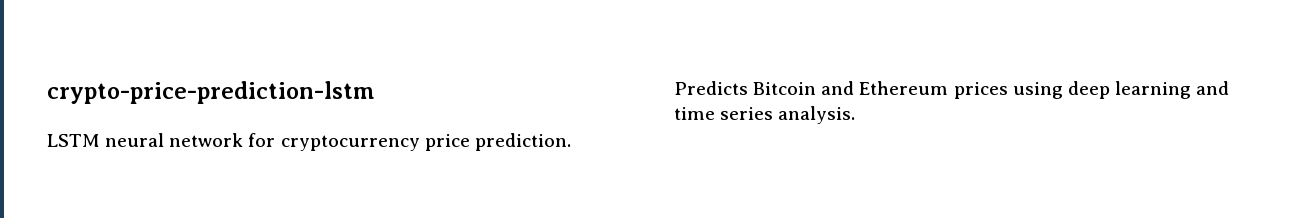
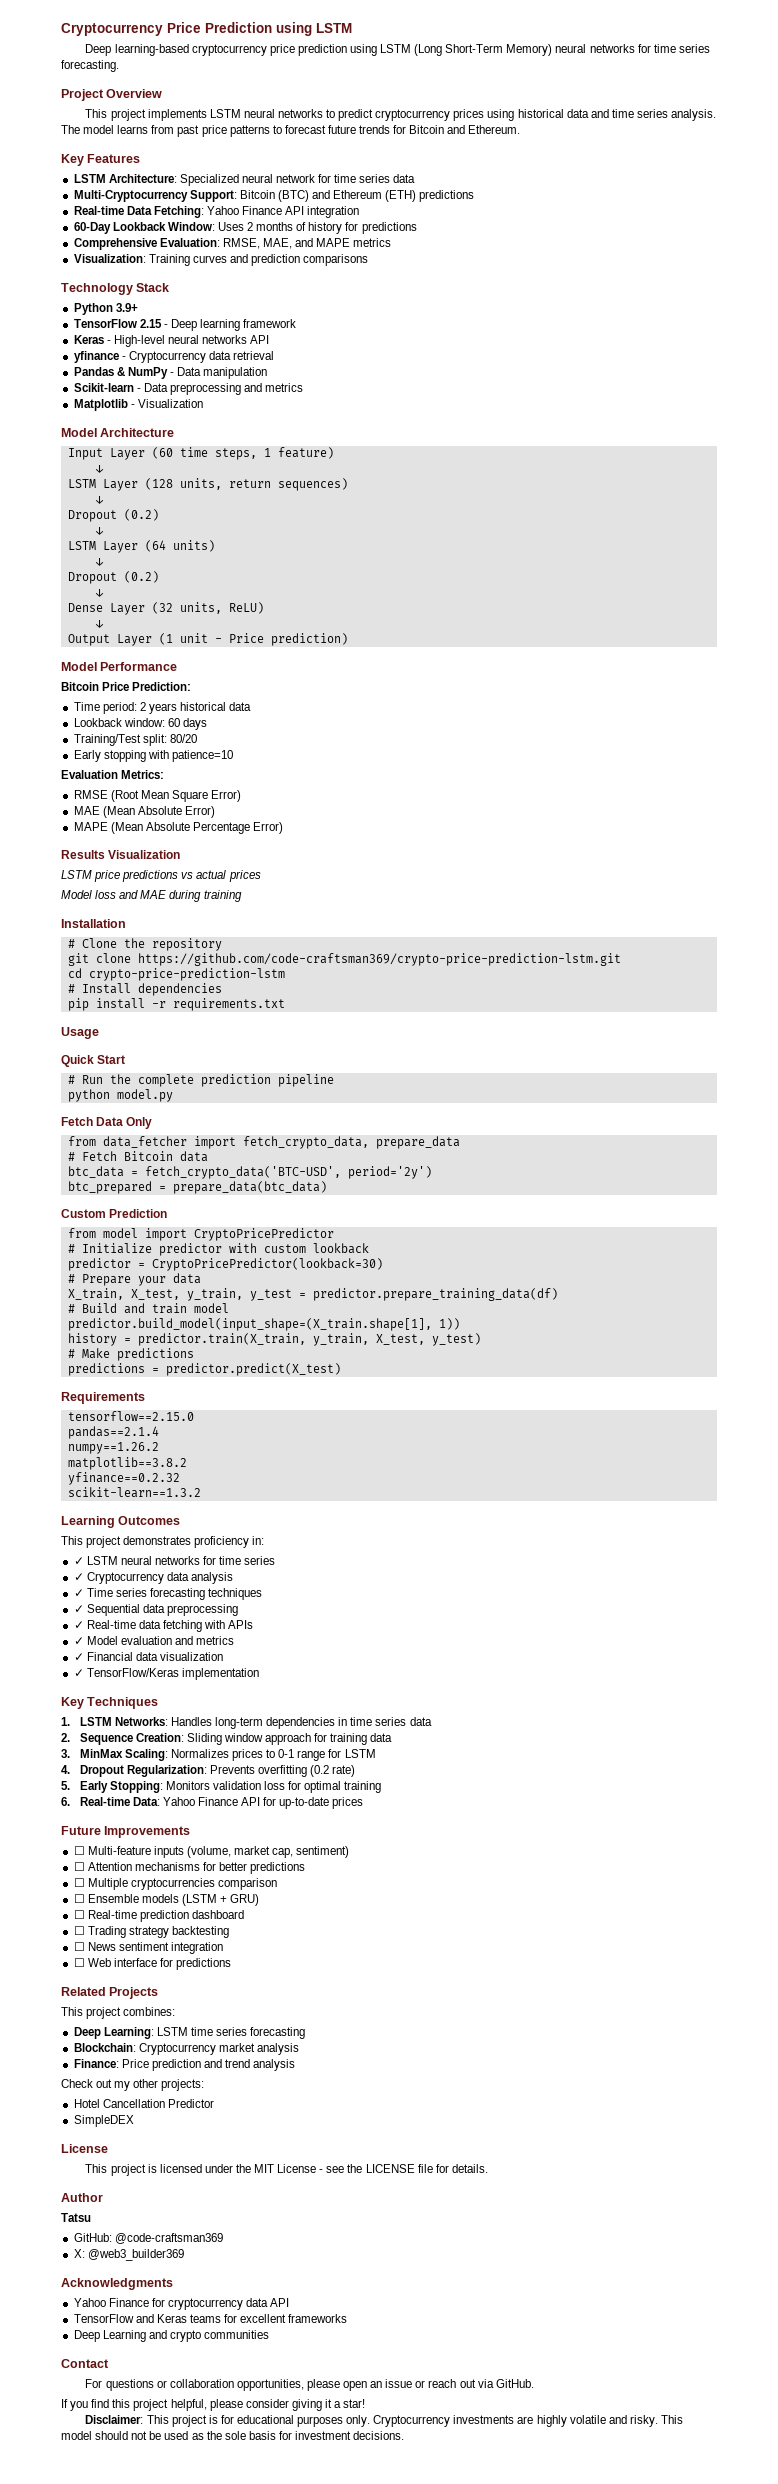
- crypto-price-prediction-lstm
- LSTM neural network for cryptocurrency price prediction. Predicts Bitcoin and Ethereum prices using deep learning and time series analysis.
+ Cryptocurrency Price Prediction using LSTM
+ Deep learning-based cryptocurrency price prediction using LSTM (Long Short-Term Memory) neural networks for time series forecasting.
+ Project Overview
+ This project implements LSTM neural networks to predict cryptocurrency prices using historical data and time series analysis. The model learns from past price patterns to forecast future trends for Bitcoin and Ethereum.
+ Key Features
+ LSTM Architecture: Specialized neural network for time series data
+ Multi-Cryptocurrency Support: Bitcoin (BTC) and Ethereum (ETH) predictions
+ Real-time Data Fetching: Yahoo Finance API integration
+ 60-Day Lookback Window: Uses 2 months of history for predictions
+ Comprehensive Evaluation: RMSE, MAE, and MAPE metrics
+ Visualization: Training curves and prediction comparisons
+ Technology Stack
+ Python 3.9+
+ TensorFlow 2.15 - Deep learning framework
+ Keras - High-level neural networks API
+ yfinance - Cryptocurrency data retrieval
+ Pandas & NumPy - Data manipulation
+ Scikit-learn - Data preprocessing and metrics
+ Matplotlib - Visualization
+ Model Architecture
+ Input Layer (60 time steps, 1 feature)
+ ↓
+ LSTM Layer (128 units, return sequences)
+ ↓
+ Dropout (0.2)
+ ↓
+ LSTM Layer (64 units)
+ ↓
+ Dropout (0.2)
+ ↓
+ Dense Layer (32 units, ReLU)
+ ↓
+ Output Layer (1 unit - Price prediction)
+ Model Performance
+ Bitcoin Price Prediction:
+ Time period: 2 years historical data
+ Lookback window: 60 days
+ Training/Test split: 80/20
+ Early stopping with patience=10
+ Evaluation Metrics:
+ RMSE (Root Mean Square Error)
+ MAE (Mean Absolute Error)
+ MAPE (Mean Absolute Percentage Error)
+ Results Visualization
+ LSTM price predictions vs actual prices
+ Model loss and MAE during training
+ Installation
+ # Clone the repository
+ git clone https://github.com/code-craftsman369/crypto-price-prediction-lstm.git
+ cd crypto-price-prediction-lstm
+ # Install dependencies
+ pip install -r requirements.txt
+ Usage
+ Quick Start
+ # Run the complete prediction pipeline
+ python model.py
+ Fetch Data Only
+ from data_fetcher import fetch_crypto_data, prepare_data
+ # Fetch Bitcoin data
+ btc_data = fetch_crypto_data('BTC-USD', period='2y')
+ btc_prepared = prepare_data(btc_data)
+ Custom Prediction
+ from model import CryptoPricePredictor
+ # Initialize predictor with custom lookback
+ predictor = CryptoPricePredictor(lookback=30)
+ # Prepare your data
+ X_train, X_test, y_train, y_test = predictor.prepare_training_data(df)
+ # Build and train model
+ predictor.build_model(input_shape=(X_train.shape[1], 1))
+ history = predictor.train(X_train, y_train, X_test, y_test)
+ # Make predictions
+ predictions = predictor.predict(X_test)
+ Requirements
+ tensorflow==2.15.0
+ pandas==2.1.4
+ numpy==1.26.2
+ matplotlib==3.8.2
+ yfinance==0.2.32
+ scikit-learn==1.3.2
+ Learning Outcomes
+ This project demonstrates proficiency in:
+ ✓ LSTM neural networks for time series
+ ✓ Cryptocurrency data analysis
+ ✓ Time series forecasting techniques
+ ✓ Sequential data preprocessing
+ ✓ Real-time data fetching with APIs
+ ✓ Model evaluation and metrics
+ ✓ Financial data visualization
+ ✓ TensorFlow/Keras implementation
+ Key Techniques
+ 1. LSTM Networks: Handles long-term dependencies in time series data
+ 2. Sequence Creation: Sliding window approach for training data
+ 3. MinMax Scaling: Normalizes prices to 0-1 range for LSTM
+ 4. Dropout Regularization: Prevents overfitting (0.2 rate)
+ 5. Early Stopping: Monitors validation loss for optimal training
+ 6. Real-time Data: Yahoo Finance API for up-to-date prices
+ Future Improvements
+ ☐ Multi-feature inputs (volume, market cap, sentiment)
+ ☐ Attention mechanisms for better predictions
+ ☐ Multiple cryptocurrencies comparison
+ ☐ Ensemble models (LSTM + GRU)
+ ☐ Real-time prediction dashboard
+ ☐ Trading strategy backtesting
+ ☐ News sentiment integration
+ ☐ Web interface for predictions
+ Related Projects
+ This project combines:
+ Deep Learning: LSTM time series forecasting
+ Blockchain: Cryptocurrency market analysis
+ Finance: Price prediction and trend analysis
+ Check out my other projects:
+ Hotel Cancellation Predictor
+ SimpleDEX
+ License
+ This project is licensed under the MIT License - see the LICENSE file for details.
+ Author
+ Tatsu
+ GitHub: @code-craftsman369
+ X: @web3_builder369
+ Acknowledgments
+ Yahoo Finance for cryptocurrency data API
+ TensorFlow and Keras teams for excellent frameworks
+ Deep Learning and crypto communities
+ Contact
+ For questions or collaboration opportunities, please open an issue or reach out via GitHub.
+ If you find this project helpful, please consider giving it a star!
+ Disclaimer: This project is for educational purposes only. Cryptocurrency investments are highly volatile and risky. This model should not be used as the sole basis for investment decisions.

